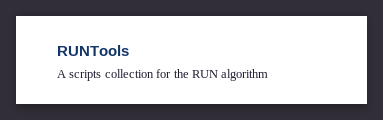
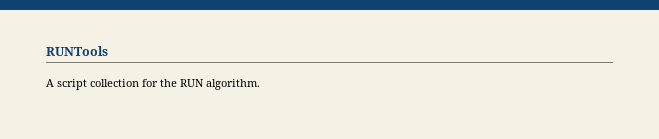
- A scripts collection for the RUN algorithm
+ A script collection for the RUN algorithm.

